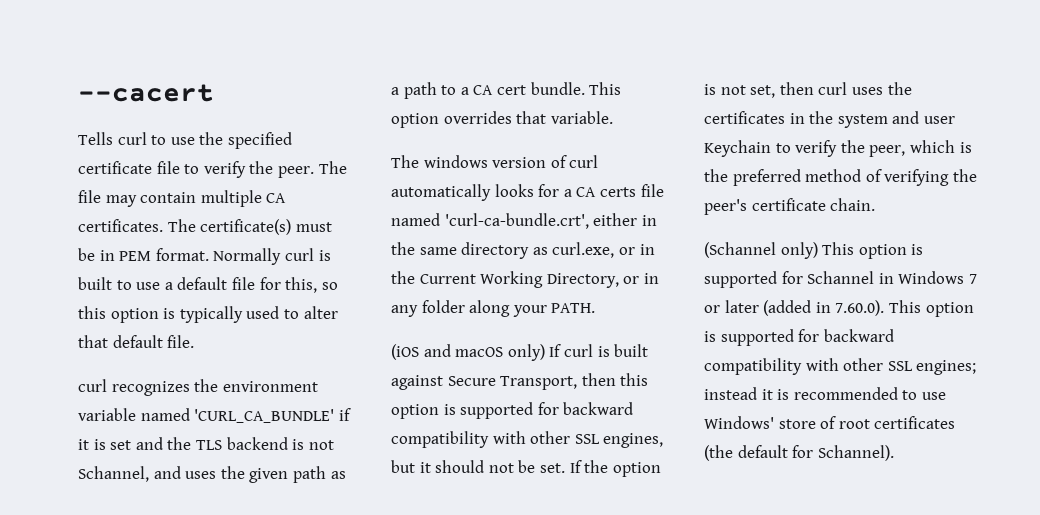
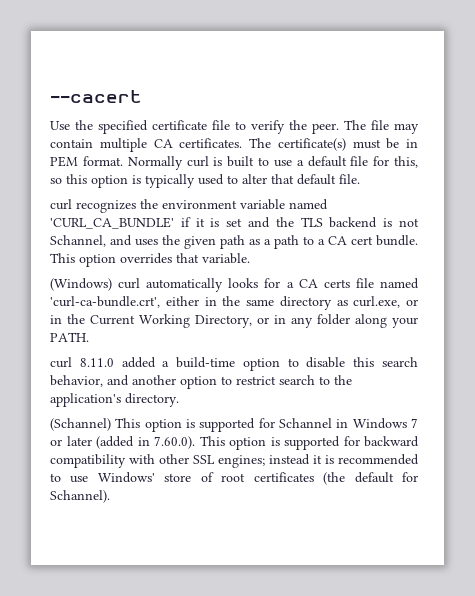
- Tells curl to use the specified certificate file to verify the peer.
+ Use the specified certificate file to verify the peer.
- The windows version of curl automatically looks for a CA certs file named 'curl-ca-bundle.crt', either in the same directory as curl.exe, or in the Current Working Directory, or in any folder along your PATH.
+ (Windows) curl automatically looks for a CA certs file named 'curl-ca-bundle.crt', either in the same directory as curl.exe, or in the Current Working Directory, or in any folder along your PATH.
- (iOS and macOS only) If curl is built against Secure Transport, then this option is supported for backward compatibility with other SSL engines, but it should not be set. If the option is not set, then curl uses the certificates in the system and user Keychain to verify the peer, which is the preferred method of verifying the peer's certificate chain.
- (Schannel only) This option is supported for Schannel in Windows 7 or later (added in 7.60.0). This option is supported for backward compatibility with other SSL engines; instead it is recommended to use Windows' store of root certificates (the default for Schannel).
+ curl 8.11.0 added a build-time option to disable this search behavior, and another option to restrict search to the application's directory.
+ (Schannel) This option is supported for Schannel in Windows 7 or later (added in 7.60.0). This option is supported for backward compatibility with other SSL engines; instead it is recommended to use Windows' store of root certificates (the default for Schannel).

